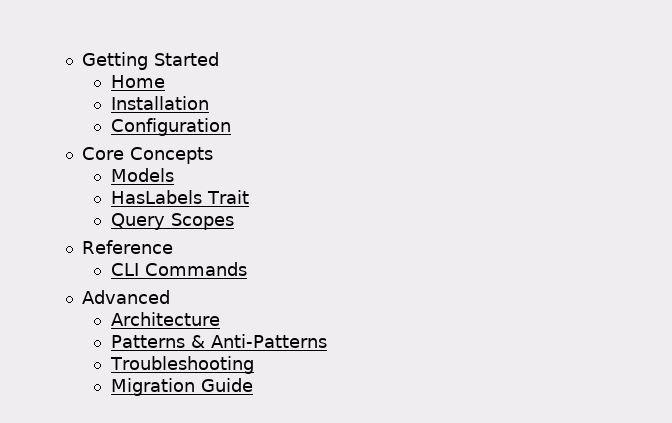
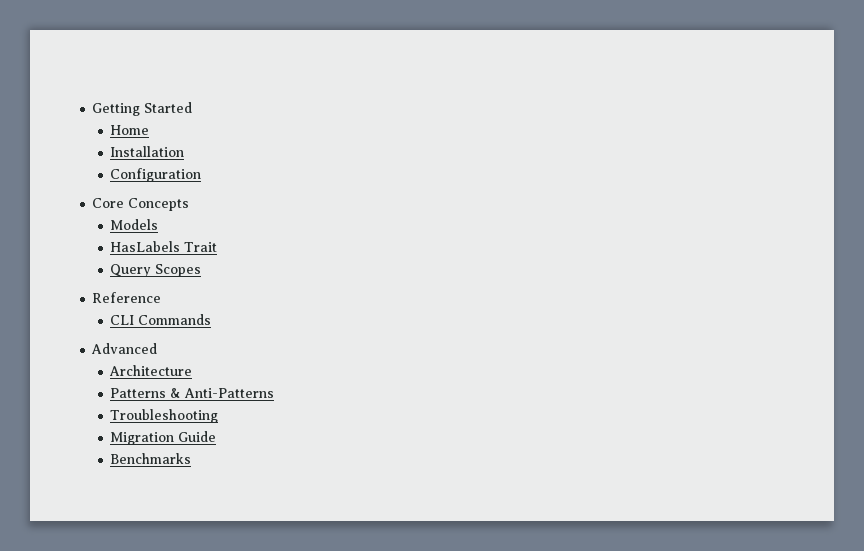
+ Benchmarks

